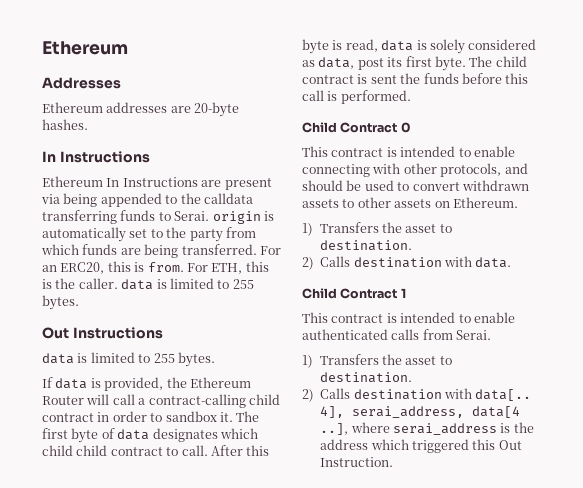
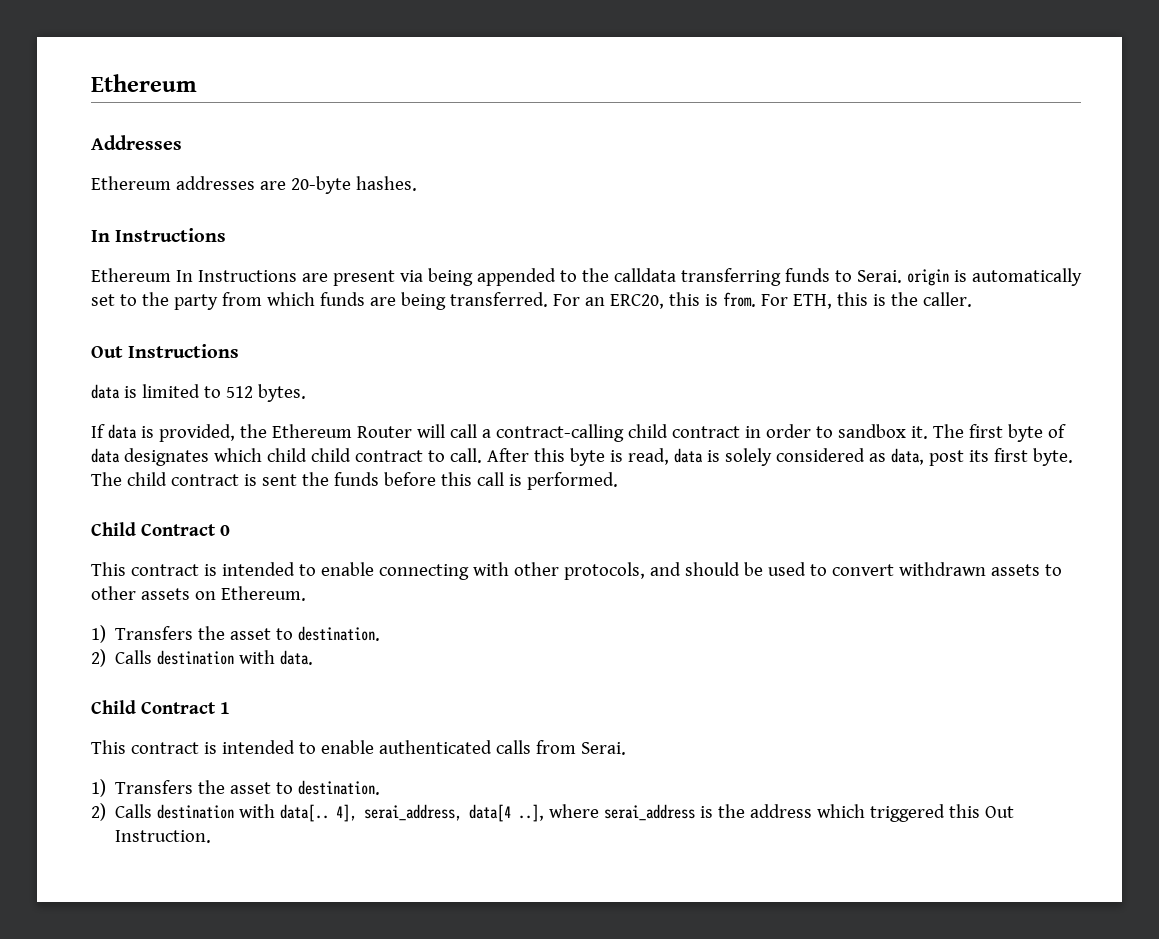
- For ETH, this is the caller. data is limited to 255 bytes.
+ For ETH, this is the caller.
  Out Instructions
- data is limited to 255 bytes.
+ data is limited to 512 bytes.

